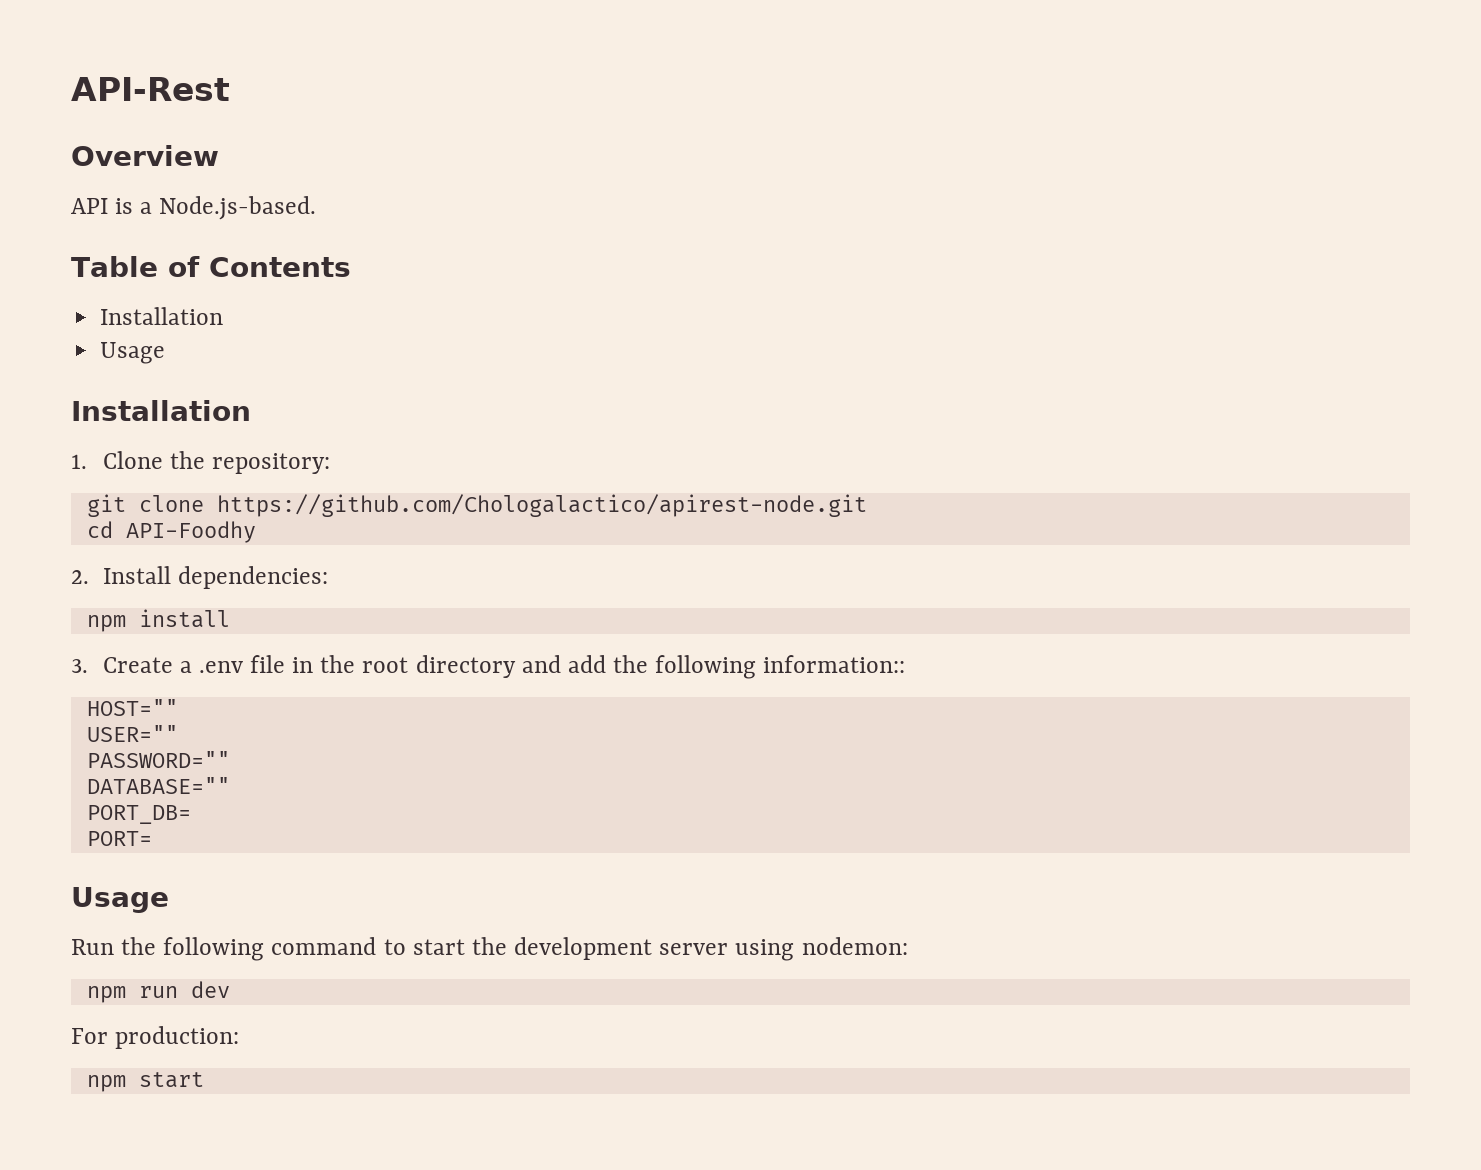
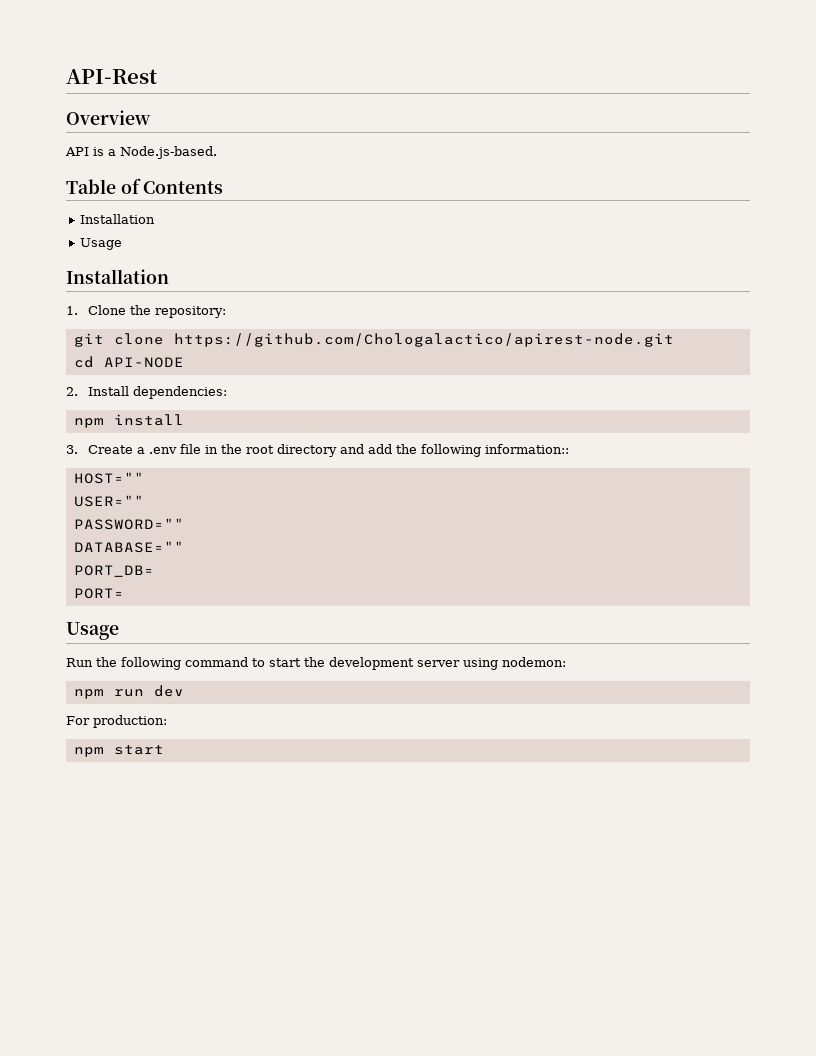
- cd API-Foodhy
+ cd API-NODE

